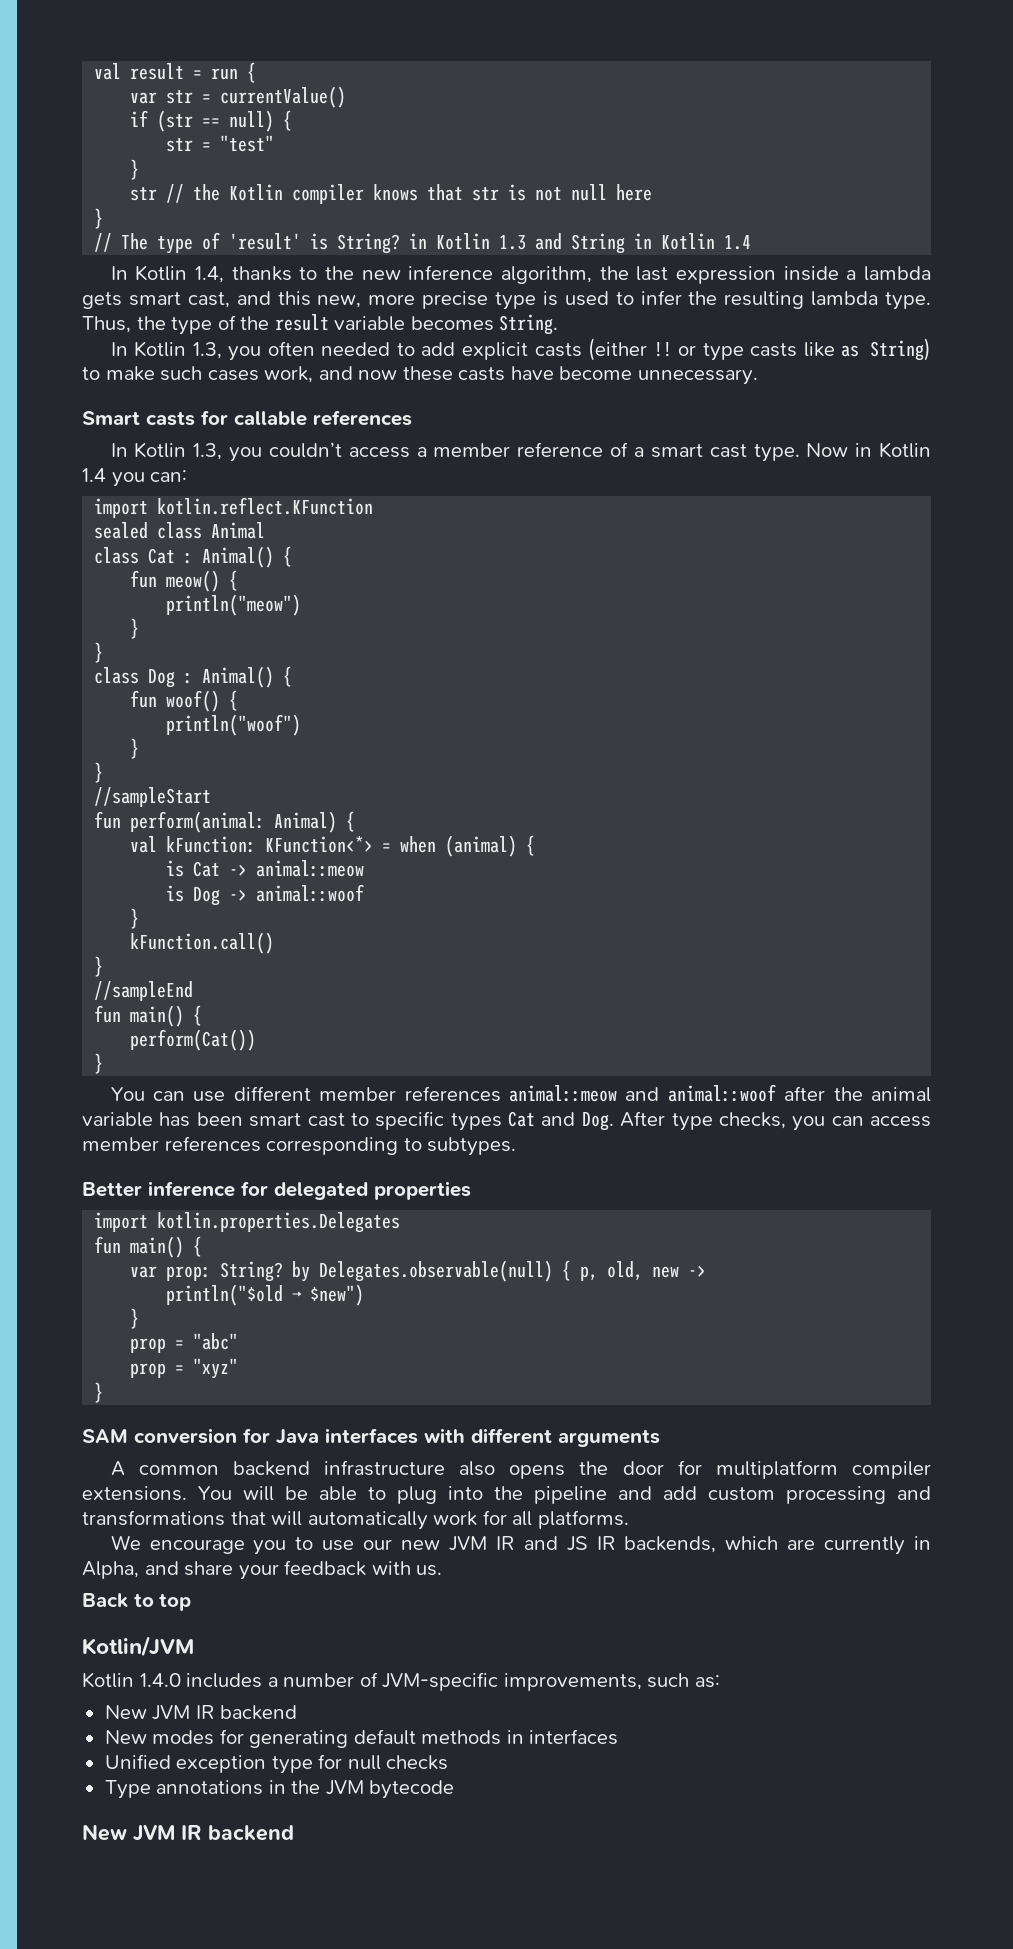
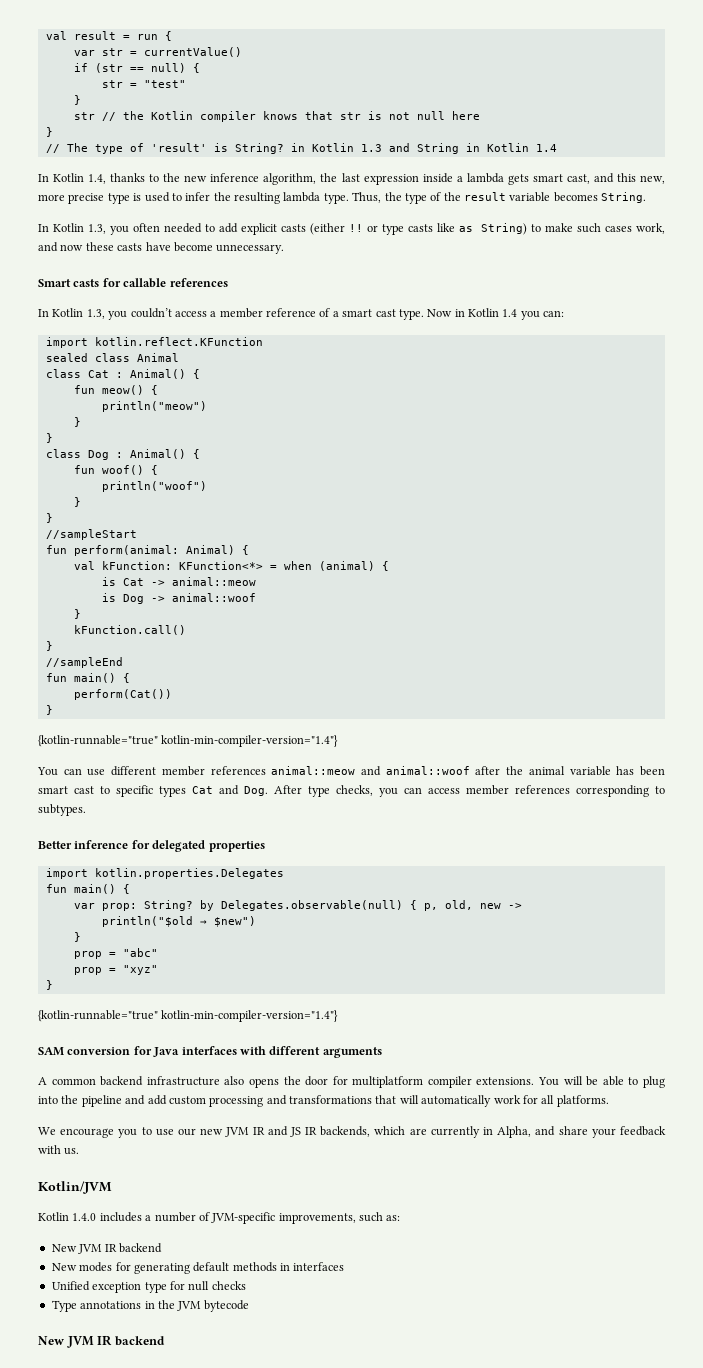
  perform(Cat())
  }
+ {kotlin-runnable="true" kotlin-min-compiler-version="1.4"}
  prop = "xyz"
  }
+ {kotlin-runnable="true" kotlin-min-compiler-version="1.4"}
- Back to top

